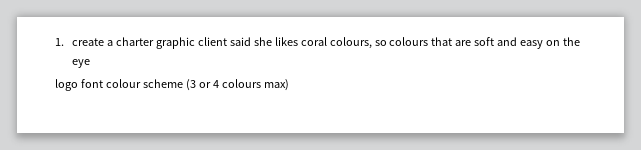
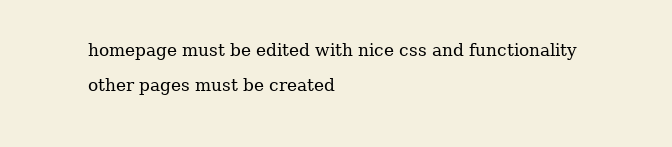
- 1. create a charter graphic client said she likes coral colours, so colours that are soft and easy on the eye
- logo font colour scheme (3 or 4 colours max)
+ homepage must be edited with nice css and functionality
+ other pages must be created

